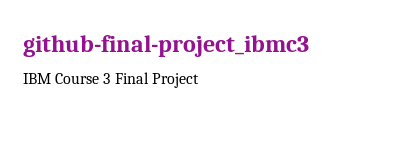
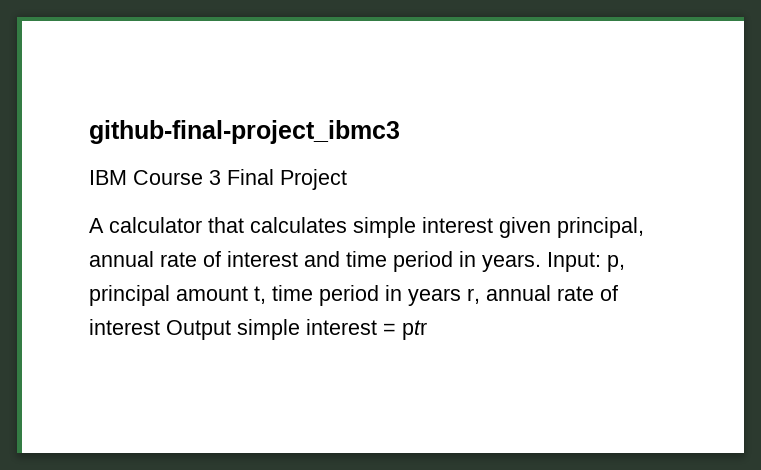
+ A calculator that calculates simple interest given principal, annual rate of interest and time period in years. Input: p, principal amount t, time period in years r, annual rate of interest Output simple interest = ptr

